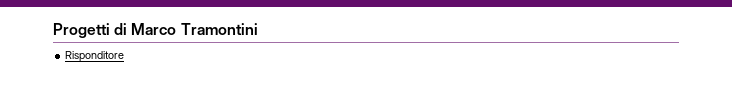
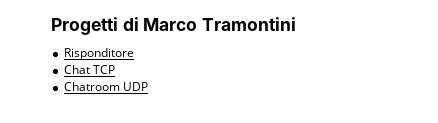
+ Chat TCP
+ Chatroom UDP

